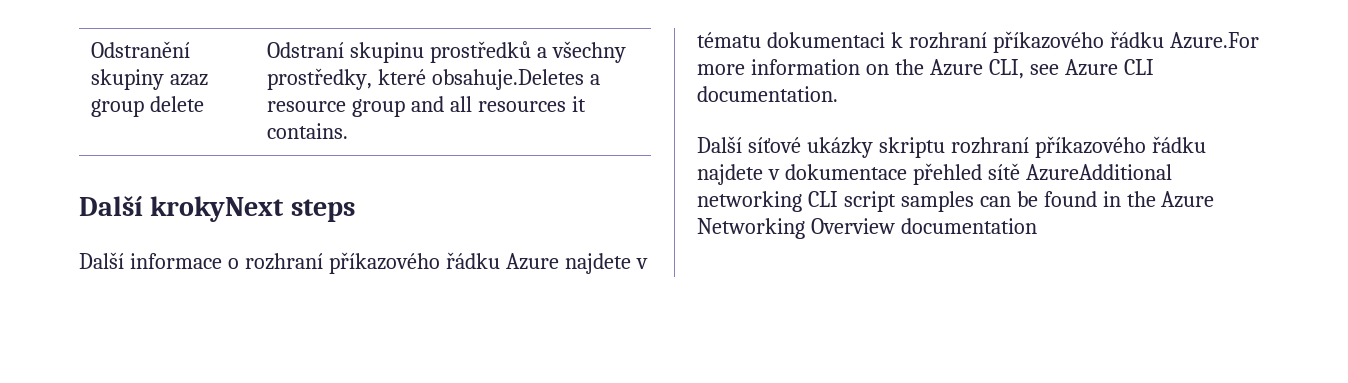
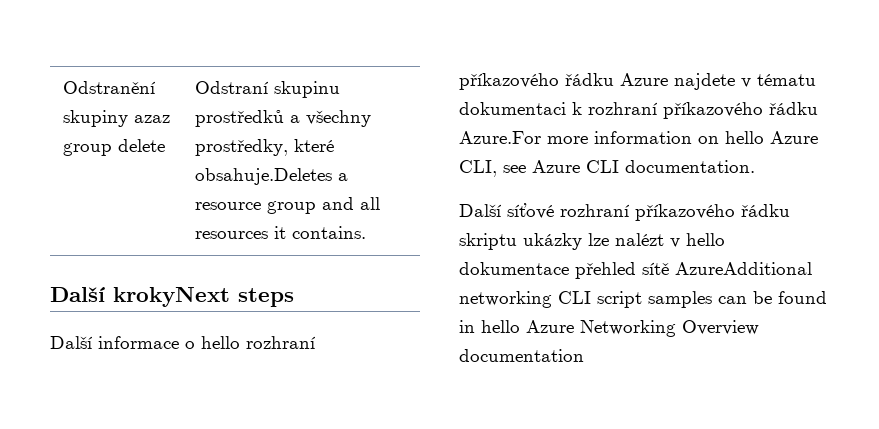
- Další informace o rozhraní příkazového řádku Azure najdete v tématu dokumentaci k rozhraní příkazového řádku Azure.For more information on the Azure CLI, see Azure CLI documentation.
+ Další informace o hello rozhraní příkazového řádku Azure najdete v tématu dokumentaci k rozhraní příkazového řádku Azure.For more information on hello Azure CLI, see Azure CLI documentation.
- Další síťové ukázky skriptu rozhraní příkazového řádku najdete v dokumentace přehled sítě AzureAdditional networking CLI script samples can be found in the Azure Networking Overview documentation
+ Další síťové rozhraní příkazového řádku skriptu ukázky lze nalézt v hello dokumentace přehled sítě AzureAdditional networking CLI script samples can be found in hello Azure Networking Overview documentation

